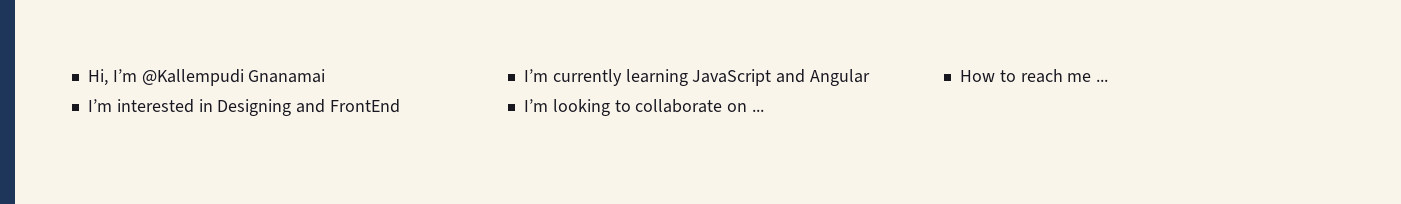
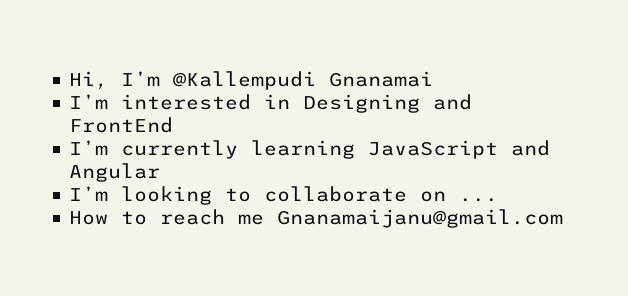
- How to reach me ...
+ How to reach me Gnanamaijanu@gmail.com

